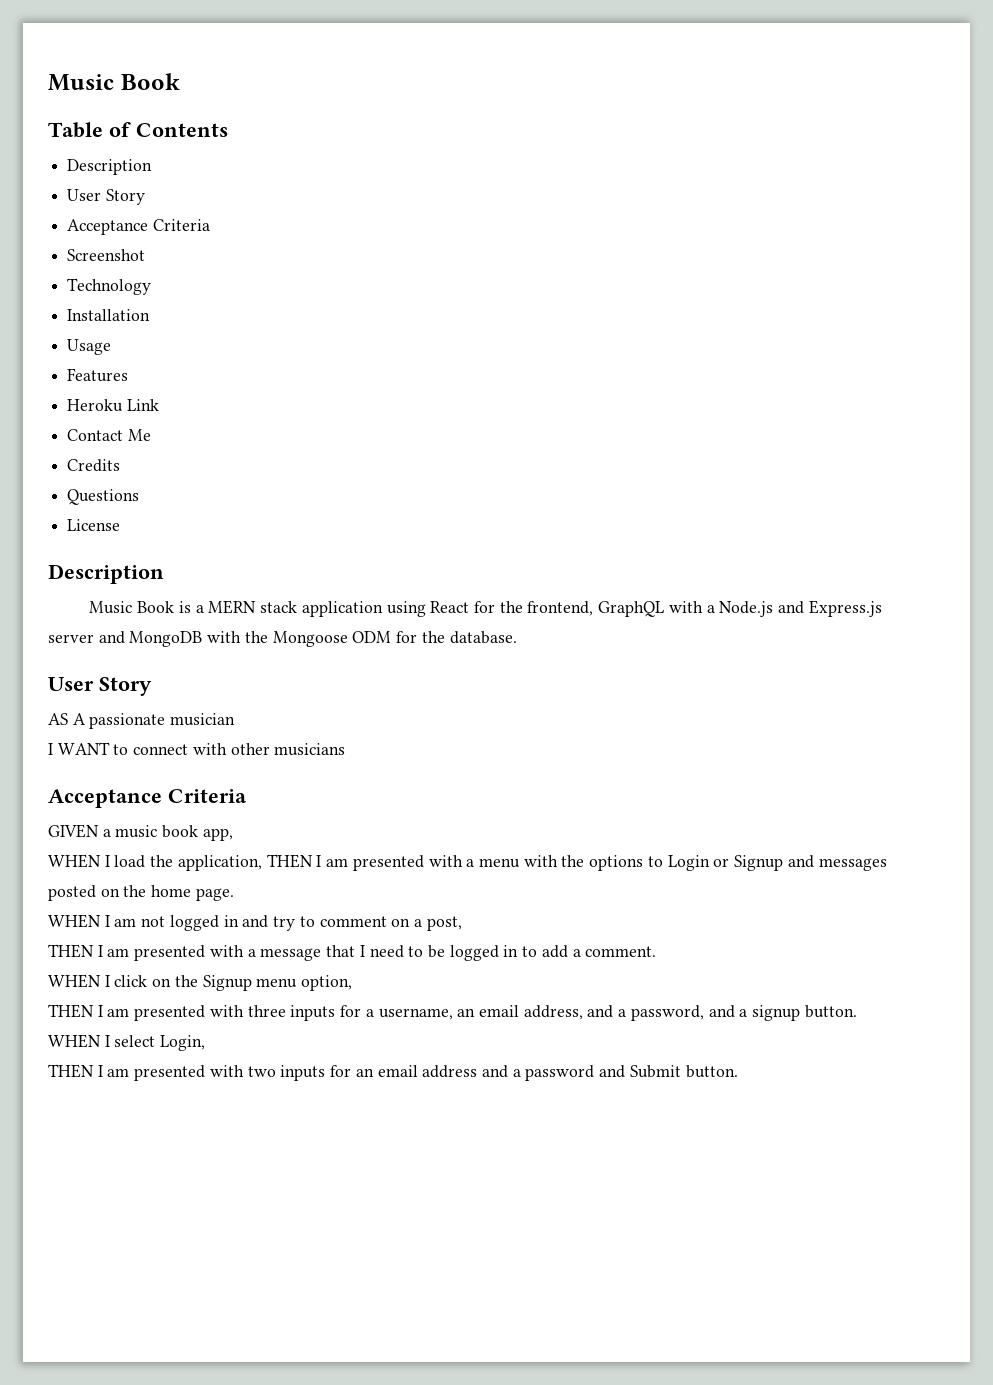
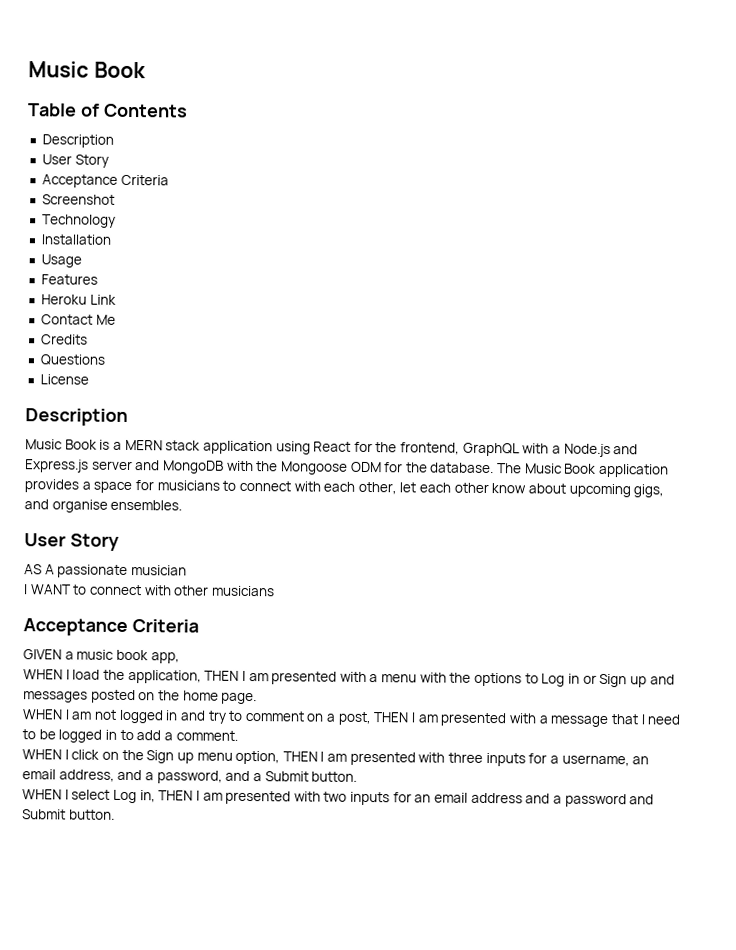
+ The Music Book application provides a space for musicians to connect with each other, let each other know about upcoming gigs, and organise ensembles.
- WHEN I load the application, THEN I am presented with a menu with the options to Login or Signup and messages posted on the home page.
+ WHEN I load the application, THEN I am presented with a menu with the options to Log in or Sign up and messages posted on the home page.
- WHEN I am not logged in and try to comment on a post,
- THEN I am presented with a message that I need to be logged in to add a comment.
+ WHEN I am not logged in and try to comment on a post, THEN I am presented with a message that I need to be logged in to add a comment.
- WHEN I click on the Signup menu option,
- THEN I am presented with three inputs for a username, an email address, and a password, and a signup button.
+ WHEN I click on the Sign up menu option, THEN I am presented with three inputs for a username, an email address, and a password, and a Submit button.
- WHEN I select Login,
- THEN I am presented with two inputs for an email address and a password and Submit button.
+ WHEN I select Log in, THEN I am presented with two inputs for an email address and a password and Submit button.

